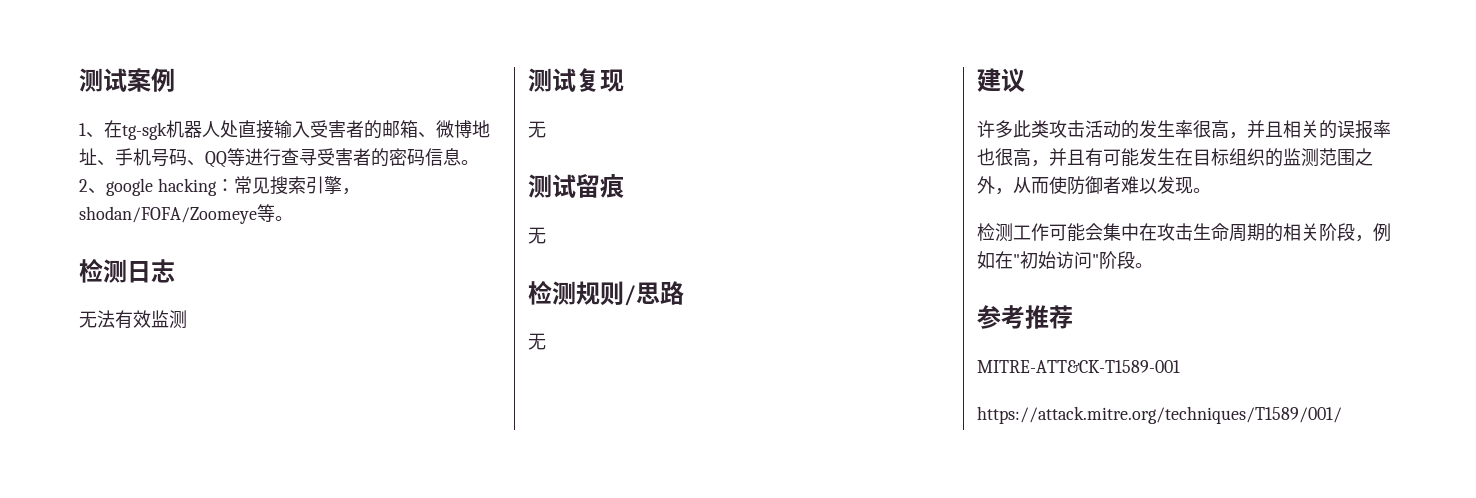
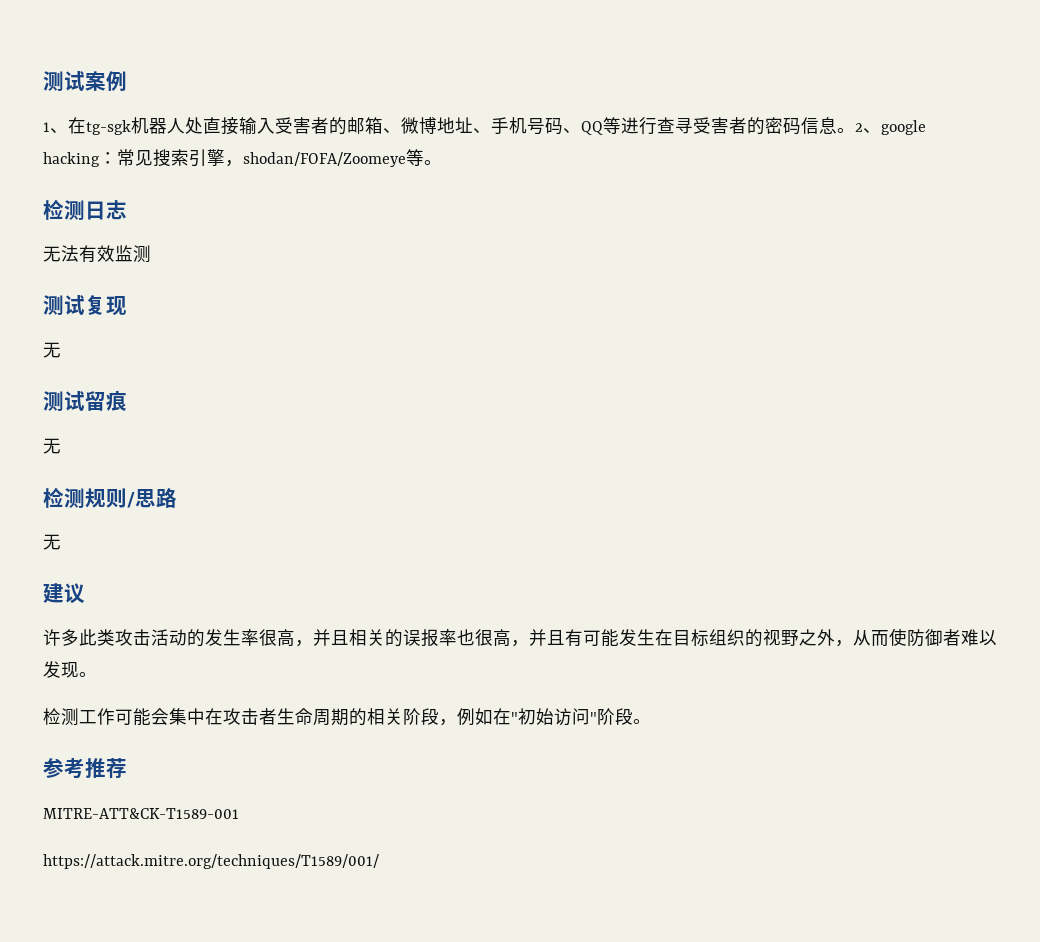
- 许多此类攻击活动的发生率很高，并且相关的误报率也很高，并且有可能发生在目标组织的监测范围之外，从而使防御者难以发现。
+ 许多此类攻击活动的发生率很高，并且相关的误报率也很高，并且有可能发生在目标组织的视野之外，从而使防御者难以发现。
- 检测工作可能会集中在攻击生命周期的相关阶段，例如在"初始访问"阶段。
+ 检测工作可能会集中在攻击者生命周期的相关阶段，例如在"初始访问"阶段。

